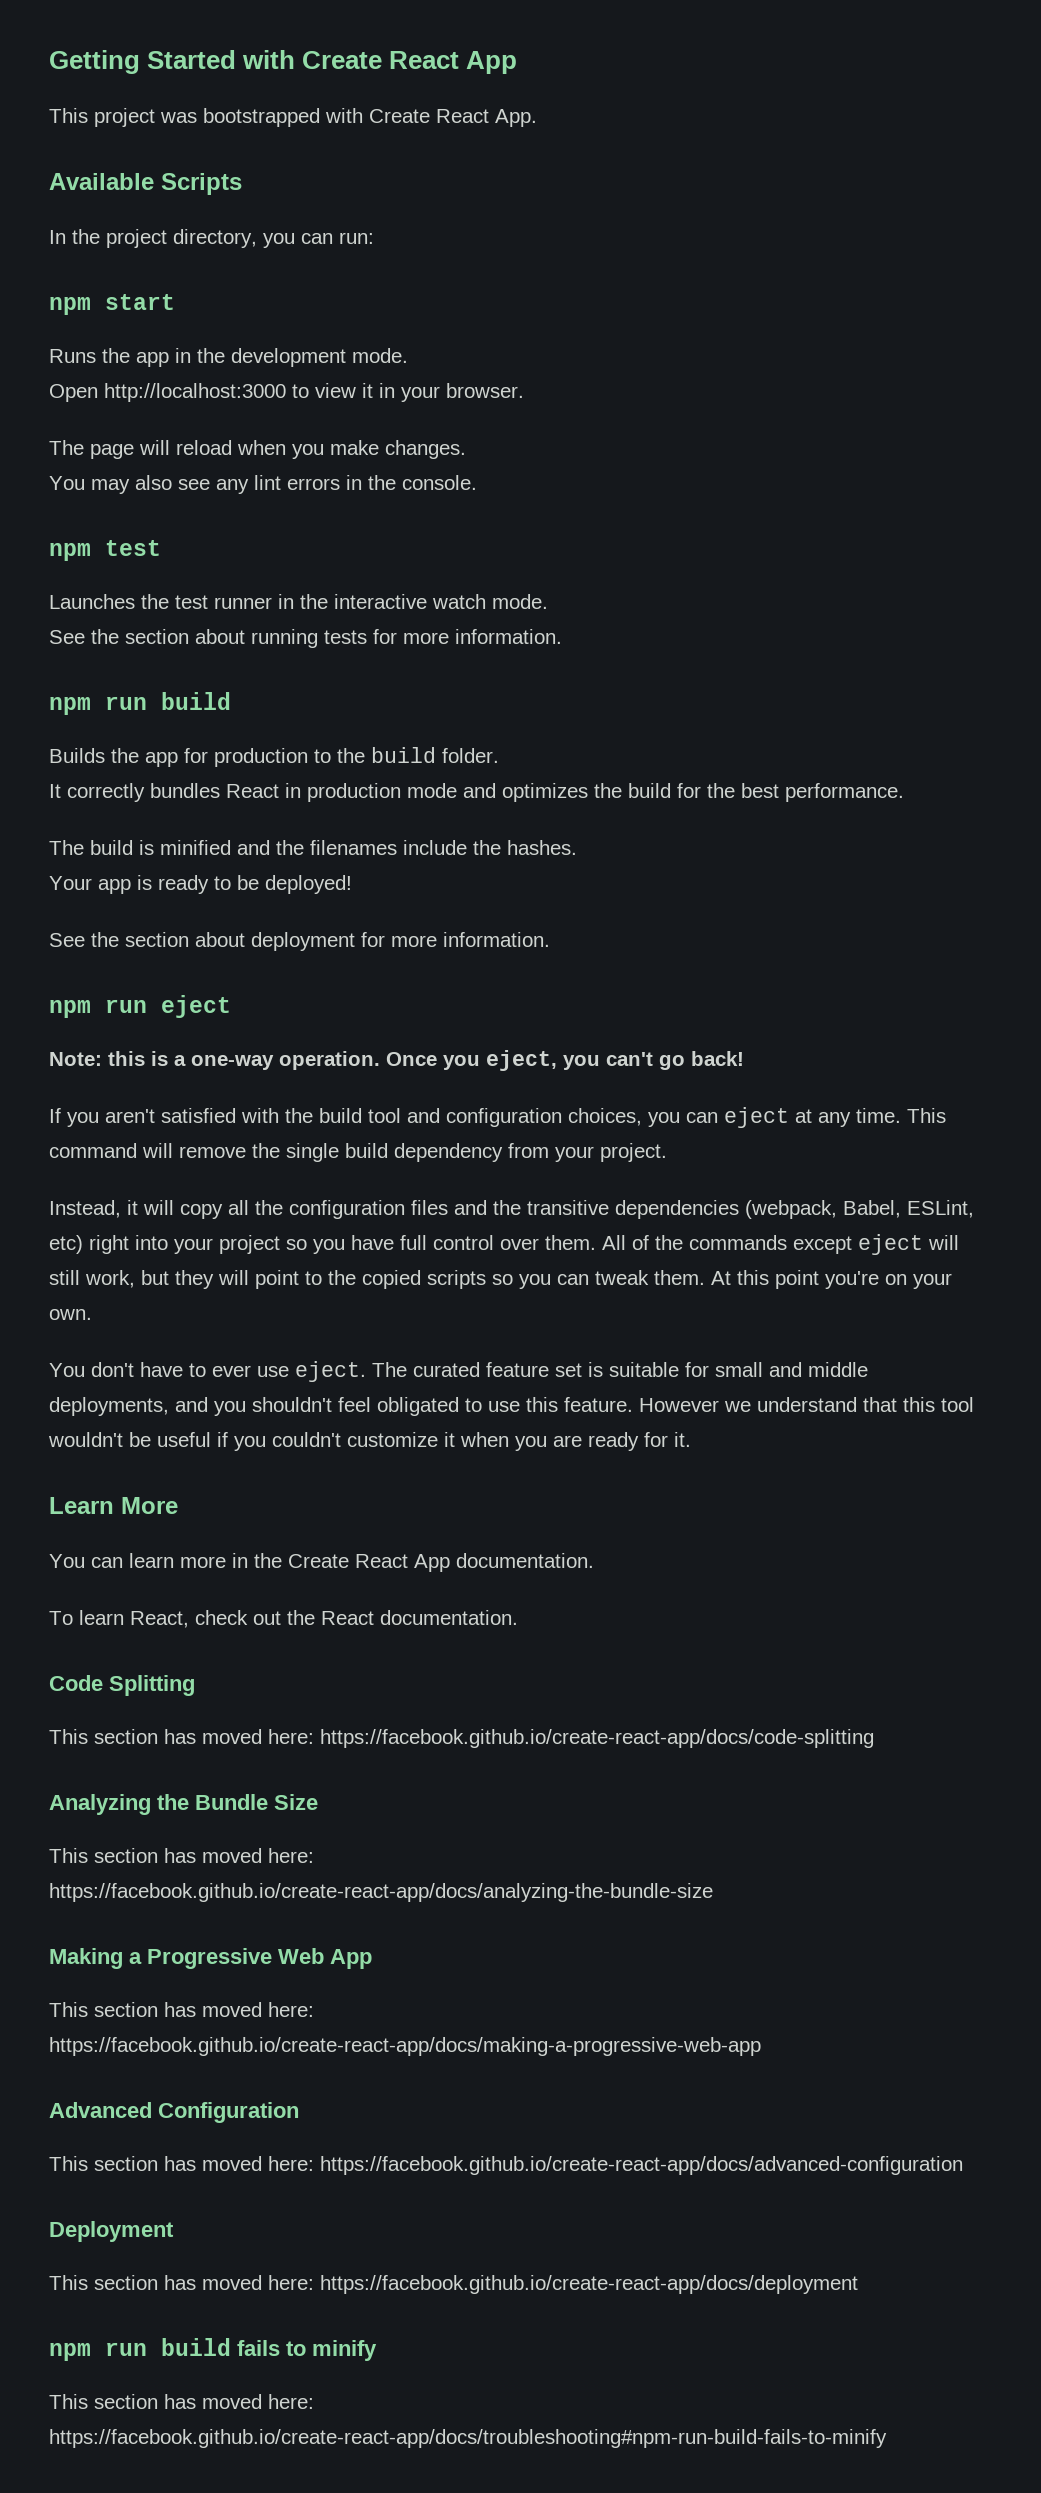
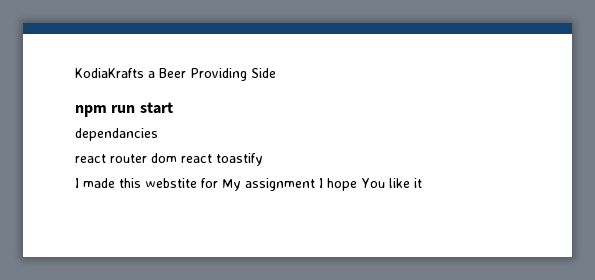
- Getting Started with Create React App
- This project was bootstrapped with Create React App.
- Available Scripts
- In the project directory, you can run:
- npm start
- Runs the app in the development mode.
- Open http://localhost:3000 to view it in your browser.
- The page will reload when you make changes.
- You may also see any lint errors in the console.
- npm test
- Launches the test runner in the interactive watch mode.
- See the section about running tests for more information.
- npm run build
- Builds the app for production to the build folder.
- It correctly bundles React in production mode and optimizes the build for the best performance.
- The build is minified and the filenames include the hashes.
- Your app is ready to be deployed!
- See the section about deployment for more information.
- npm run eject
- Note: this is a one-way operation. Once you eject, you can't go back!
- If you aren't satisfied with the build tool and configuration choices, you can eject at any time. This command will remove the single build dependency from your project.
- Instead, it will copy all the configuration files and the transitive dependencies (webpack, Babel, ESLint, etc) right into your project so you have full control over them. All of the commands except eject will still work, but they will point to the copied scripts so you can tweak them. At this point you're on your own.
- You don't have to ever use eject. The curated feature set is suitable for small and middle deployments, and you shouldn't feel obligated to use this feature. However we understand that this tool wouldn't be useful if you couldn't customize it when you are ready for it.
- Learn More
- You can learn more in the Create React App documentation.
- To learn React, check out the React documentation.
- Code Splitting
- This section has moved here: https://facebook.github.io/create-react-app/docs/code-splitting
- Analyzing the Bundle Size
- This section has moved here: https://facebook.github.io/create-react-app/docs/analyzing-the-bundle-size
- Making a Progressive Web App
- This section has moved here: https://facebook.github.io/create-react-app/docs/making-a-progressive-web-app
- Advanced Configuration
- This section has moved here: https://facebook.github.io/create-react-app/docs/advanced-configuration
- Deployment
- This section has moved here: https://facebook.github.io/create-react-app/docs/deployment
- npm run build fails to minify
- This section has moved here: https://facebook.github.io/create-react-app/docs/troubleshooting#npm-run-build-fails-to-minify
+ KodiaKrafts a Beer Providing Side
+ npm run start
+ dependancies
+ react router dom react toastify
+ I made this webstite for My assignment I hope You like it

